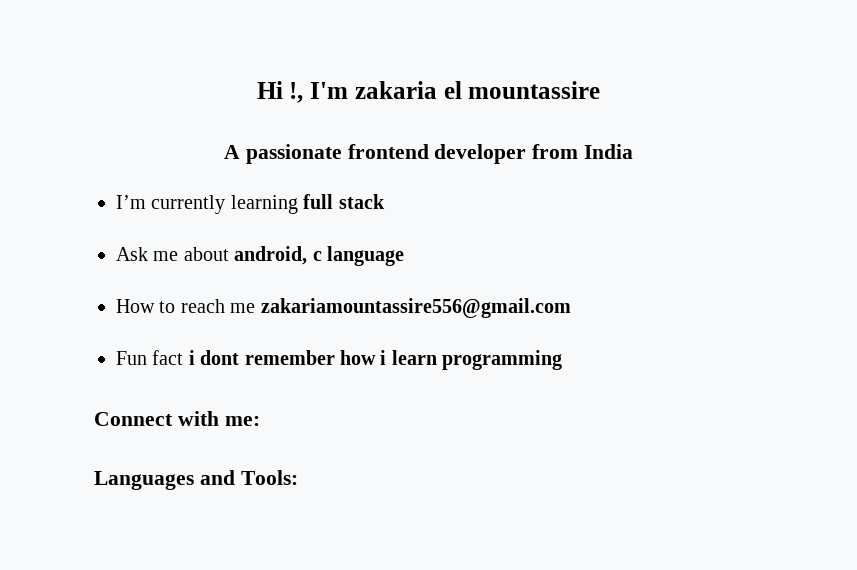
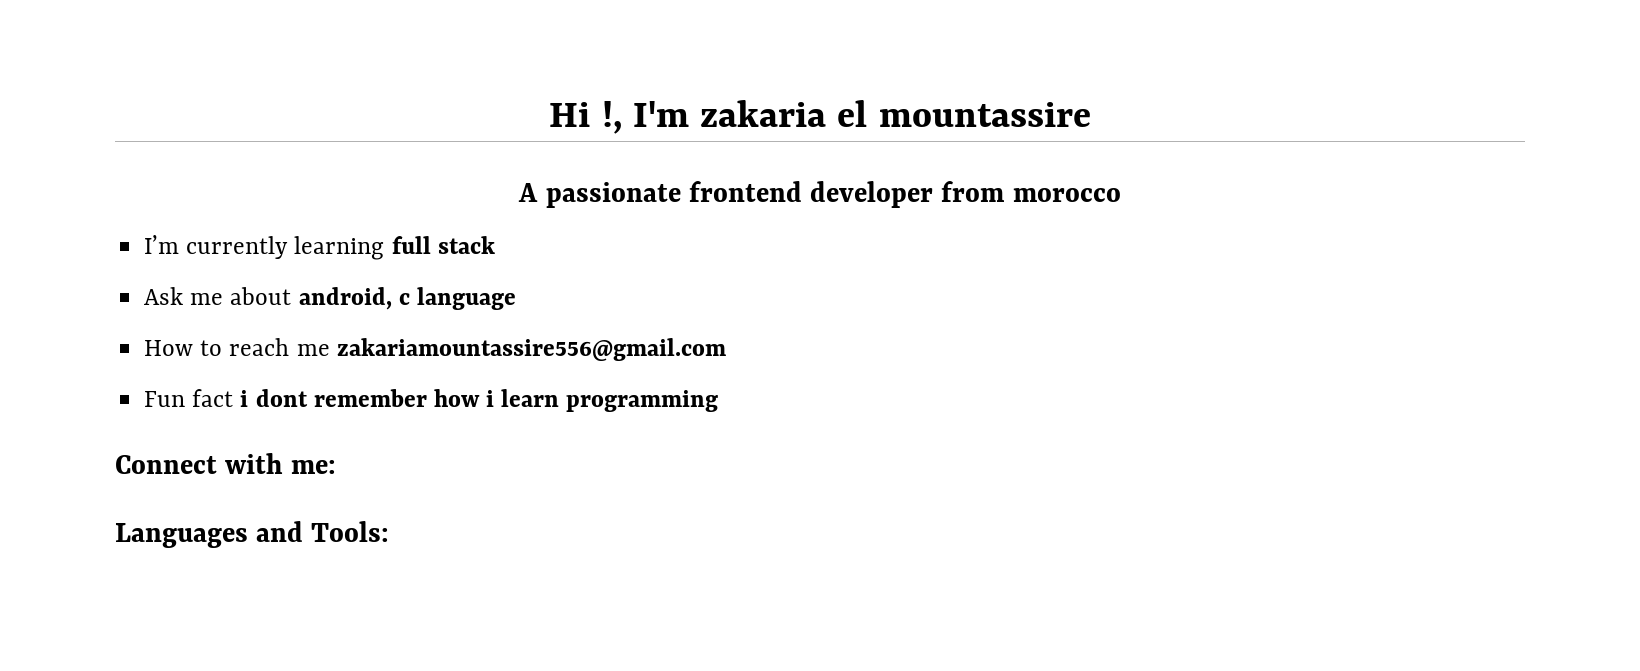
- A passionate frontend developer from India
+ A passionate frontend developer from morocco

